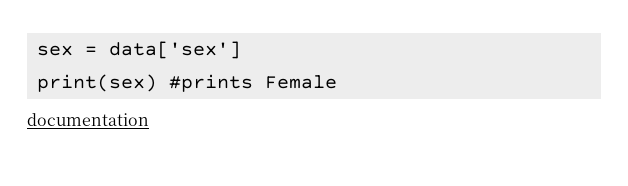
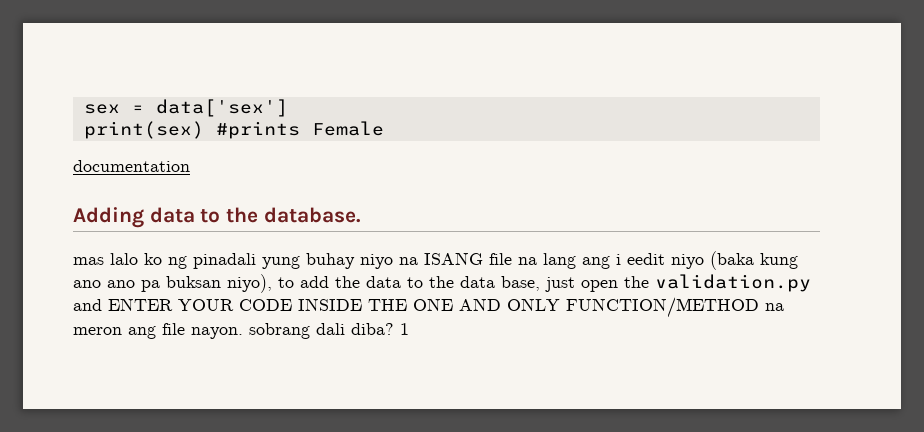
+ Adding data to the database.
+ mas lalo ko ng pinadali yung buhay niyo na ISANG file na lang ang i eedit niyo (baka kung ano ano pa buksan niyo), to add the data to the data base, just open the validation.py and ENTER YOUR CODE INSIDE THE ONE AND ONLY FUNCTION/METHOD na meron ang file nayon. sobrang dali diba? 1

